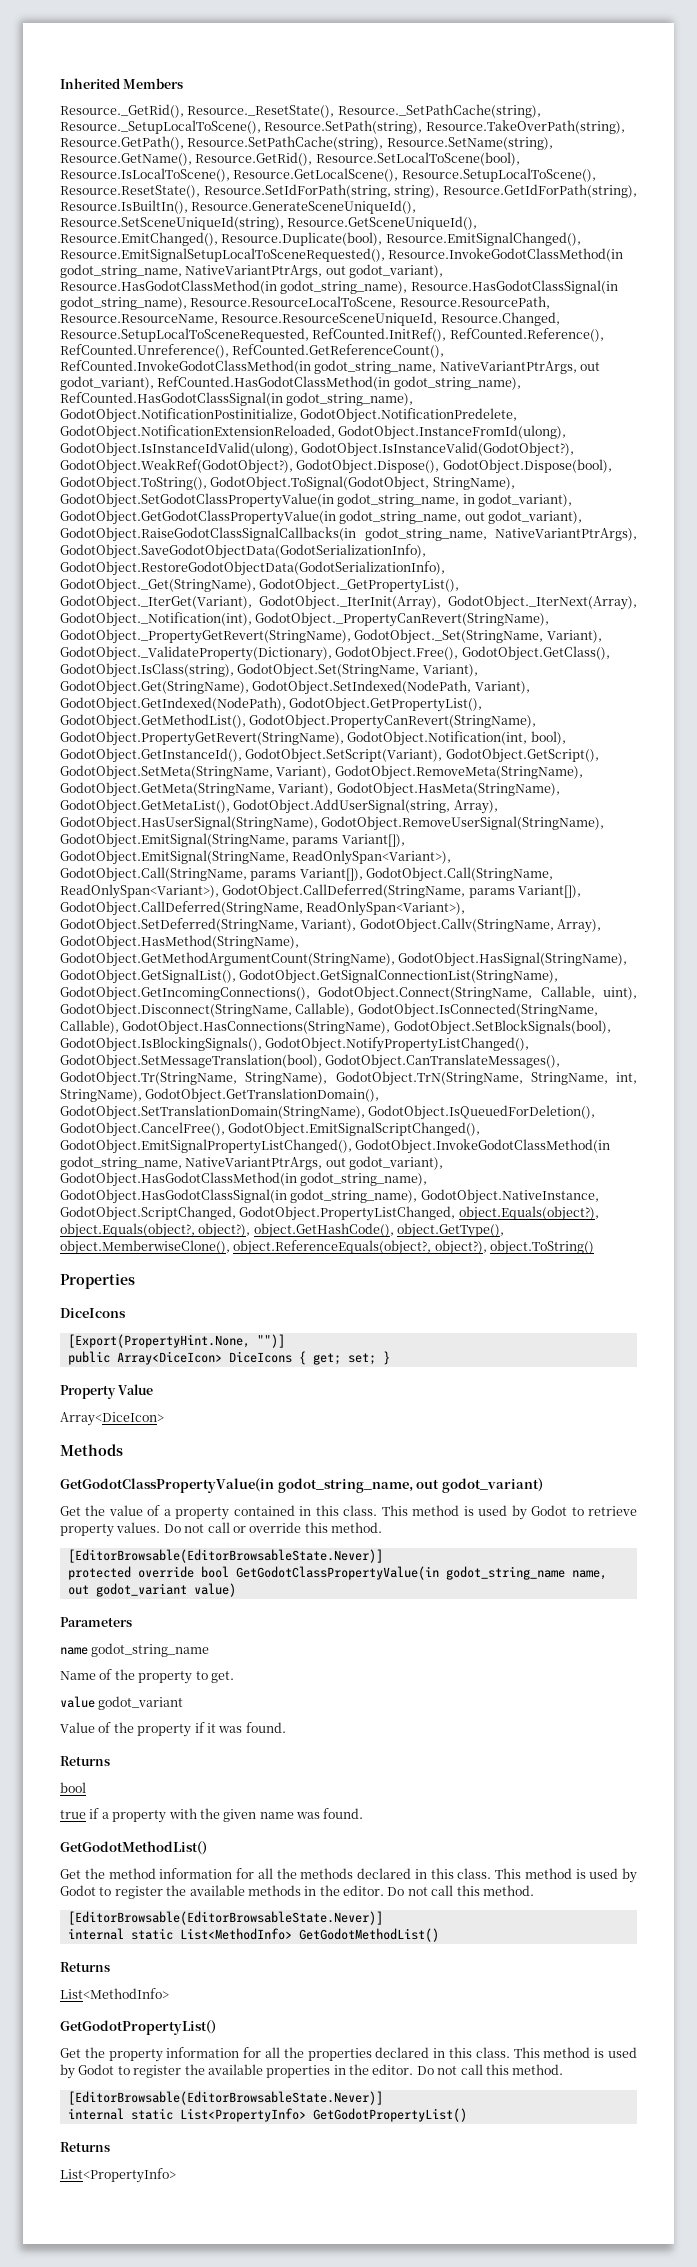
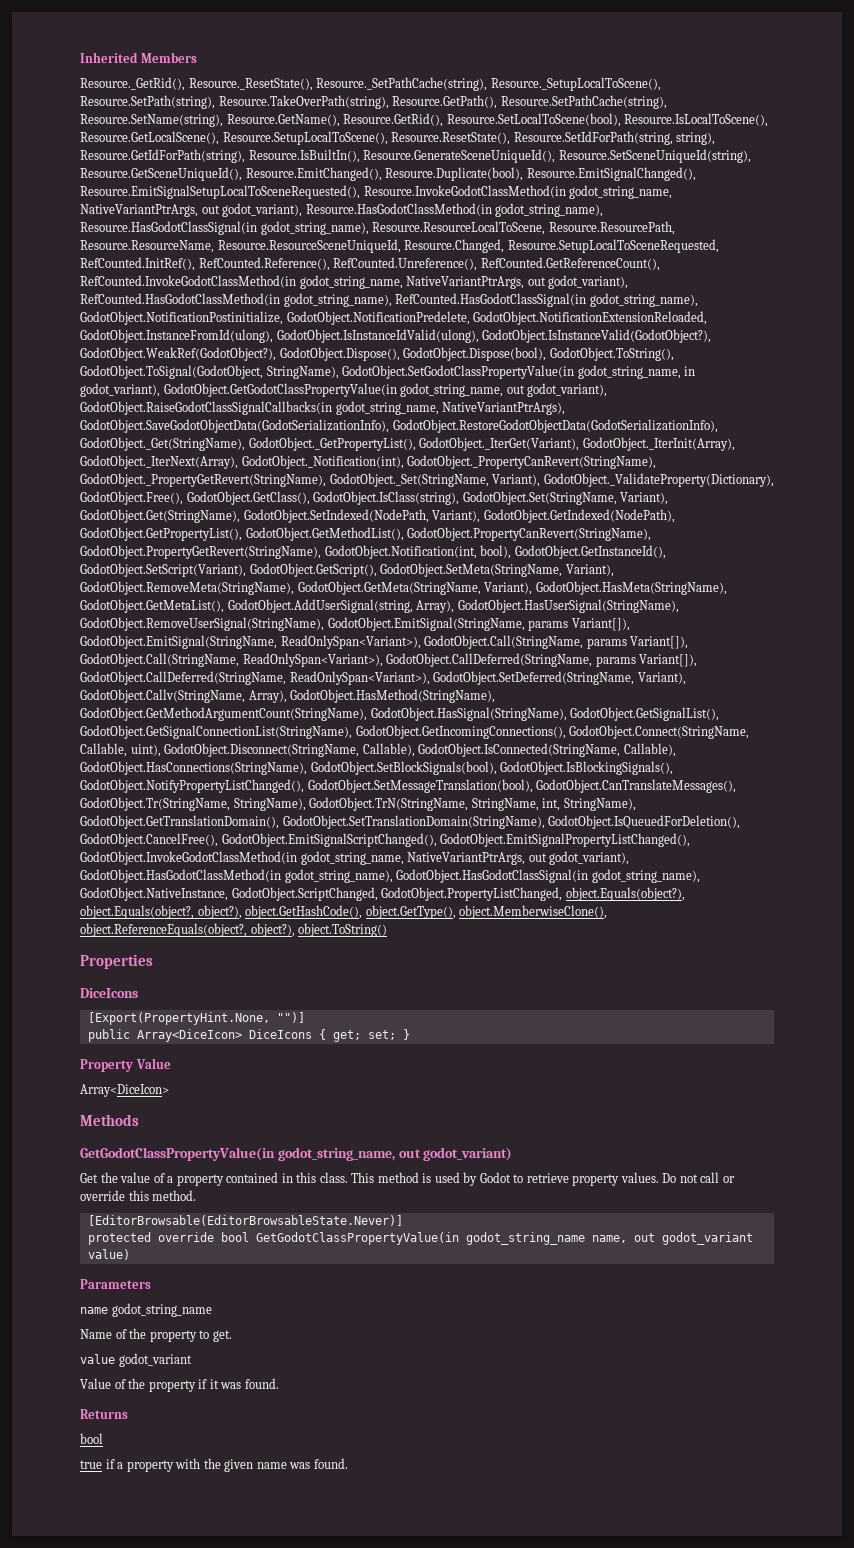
  true if a property with the given name was found.
- GetGodotMethodList()
- Get the method information for all the methods declared in this class. This method is used by Godot to register the available methods in the editor. Do not call this method.
- [EditorBrowsable(EditorBrowsableState.Never)]
- internal static List<MethodInfo> GetGodotMethodList()
- Returns
- List<MethodInfo>
- GetGodotPropertyList()
- Get the property information for all the properties declared in this class. This method is used by Godot to register the available properties in the editor. Do not call this method.
- [EditorBrowsable(EditorBrowsableState.Never)]
- internal static List<PropertyInfo> GetGodotPropertyList()
- Returns
- List<PropertyInfo>

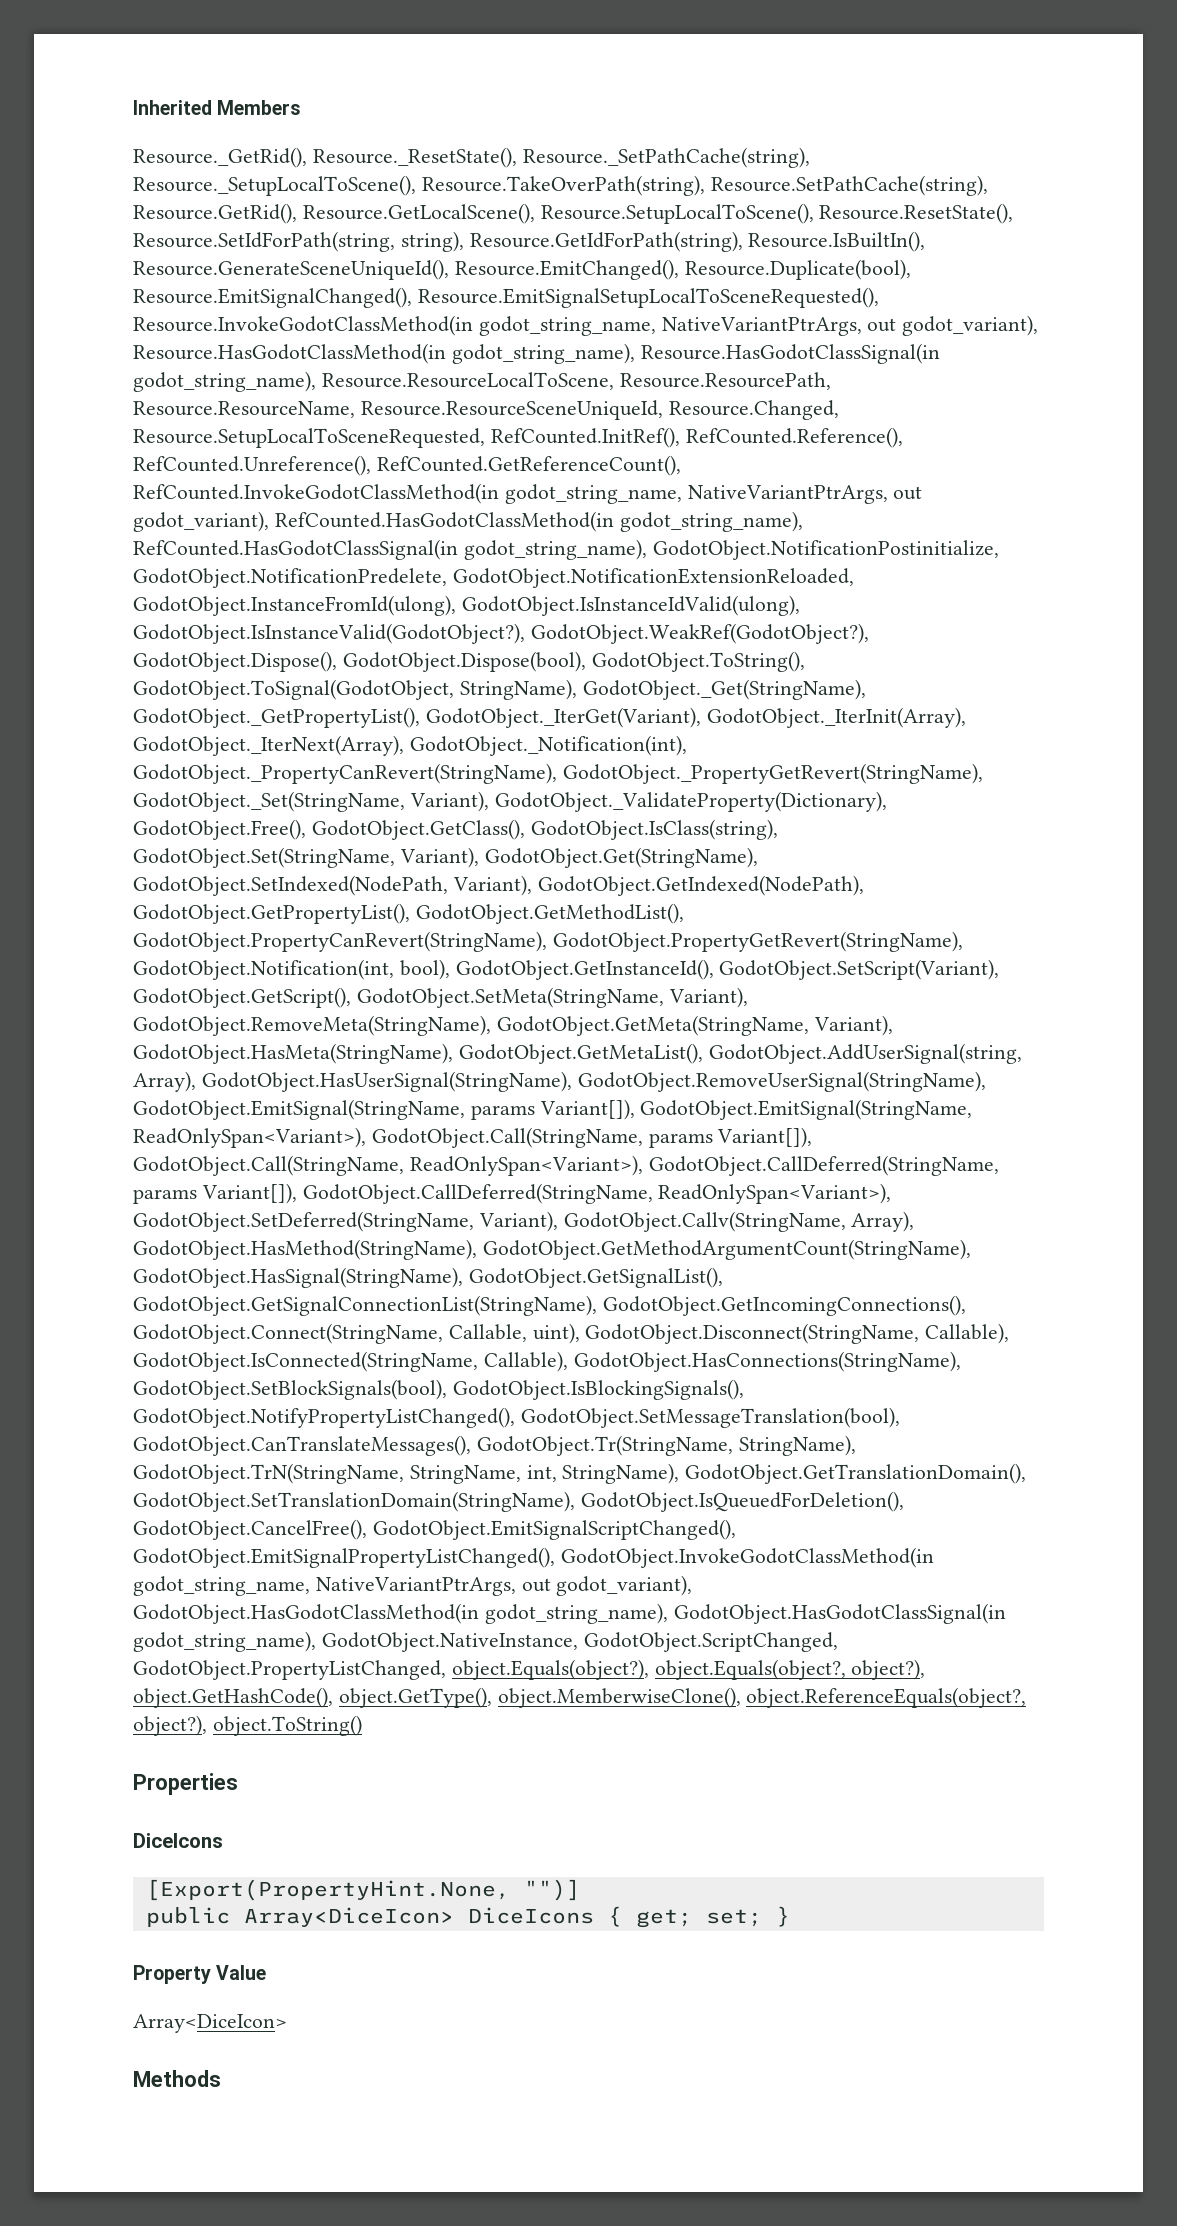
- Resource._GetRid(), Resource._ResetState(), Resource._SetPathCache(string), Resource._SetupLocalToScene(), Resource.SetPath(string), Resource.TakeOverPath(string), Resource.GetPath(), Resource.SetPathCache(string), Resource.SetName(string), Resource.GetName(), Resource.GetRid(), Resource.SetLocalToScene(bool), Resource.IsLocalToScene(), Resource.GetLocalScene(), Resource.SetupLocalToScene(), Resource.ResetState(), Resource.SetIdForPath(string, string), Resource.GetIdForPath(string), Resource.IsBuiltIn(), Resource.GenerateSceneUniqueId(), Resource.SetSceneUniqueId(string), Resource.GetSceneUniqueId(), Resource.EmitChanged(), Resource.Duplicate(bool), Resource.EmitSignalChanged(), Resource.EmitSignalSetupLocalToSceneRequested(), Resource.InvokeGodotClassMethod(in godot_string_name, NativeVariantPtrArgs, out godot_variant), Resource.HasGodotClassMethod(in godot_string_name), Resource.HasGodotClassSignal(in godot_string_name), Resource.ResourceLocalToScene, Resource.ResourcePath, Resource.ResourceName, Resource.ResourceSceneUniqueId, Resource.Changed, Resource.SetupLocalToSceneRequested, RefCounted.InitRef(), RefCounted.Reference(), RefCounted.Unreference(), RefCounted.GetReferenceCount(), RefCounted.InvokeGodotClassMethod(in godot_string_name, NativeVariantPtrArgs, out godot_variant), RefCounted.HasGodotClassMethod(in godot_string_name), RefCounted.HasGodotClassSignal(in godot_string_name), GodotObject.NotificationPostinitialize, GodotObject.NotificationPredelete, GodotObject.NotificationExtensionReloaded, GodotObject.InstanceFromId(ulong), GodotObject.IsInstanceIdValid(ulong), GodotObject.IsInstanceValid(GodotObject?), GodotObject.WeakRef(GodotObject?), GodotObject.Dispose(), GodotObject.Dispose(bool), GodotObject.ToString(), GodotObject.ToSignal(GodotObject, StringName), GodotObject.SetGodotClassPropertyValue(in godot_string_name, in godot_variant), GodotObject.GetGodotClassPropertyValue(in godot_string_name, out godot_variant), GodotObject.RaiseGodotClassSignalCallbacks(in godot_string_name, NativeVariantPtrArgs), GodotObject.SaveGodotObjectData(GodotSerializationInfo), GodotObject.RestoreGodotObjectData(GodotSerializationInfo), GodotObject._Get(StringName), GodotObject._GetPropertyList(), GodotObject._IterGet(Variant), GodotObject._IterInit(Array), GodotObject._IterNext(Array), GodotObject._Notification(int), GodotObject._PropertyCanRevert(StringName), GodotObject._PropertyGetRevert(StringName), GodotObject._Set(StringName, Variant), GodotObject._ValidateProperty(Dictionary), GodotObject.Free(), GodotObject.GetClass(), GodotObject.IsClass(string), GodotObject.Set(StringName, Variant), GodotObject.Get(StringName), GodotObject.SetIndexed(NodePath, Variant), GodotObject.GetIndexed(NodePath), GodotObject.GetPropertyList(), GodotObject.GetMethodList(), GodotObject.PropertyCanRevert(StringName), GodotObject.PropertyGetRevert(StringName), GodotObject.Notification(int, bool), GodotObject.GetInstanceId(), GodotObject.SetScript(Variant), GodotObject.GetScript(), GodotObject.SetMeta(StringName, Variant), GodotObject.RemoveMeta(StringName), GodotObject.GetMeta(StringName, Variant), GodotObject.HasMeta(StringName), GodotObject.GetMetaList(), GodotObject.AddUserSignal(string, Array), GodotObject.HasUserSignal(StringName), GodotObject.RemoveUserSignal(StringName), GodotObject.EmitSignal(StringName, params Variant[]), GodotObject.EmitSignal(StringName, ReadOnlySpan<Variant>), GodotObject.Call(StringName, params Variant[]), GodotObject.Call(StringName, ReadOnlySpan<Variant>), GodotObject.CallDeferred(StringName, params Variant[]), GodotObject.CallDeferred(StringName, ReadOnlySpan<Variant>), GodotObject.SetDeferred(StringName, Variant), GodotObject.Callv(StringName, Array), GodotObject.HasMethod(StringName), GodotObject.GetMethodArgumentCount(StringName), GodotObject.HasSignal(StringName), GodotObject.GetSignalList(), GodotObject.GetSignalConnectionList(StringName), GodotObject.GetIncomingConnections(), GodotObject.Connect(StringName, Callable, uint), GodotObject.Disconnect(StringName, Callable), GodotObject.IsConnected(StringName, Callable), GodotObject.HasConnections(StringName), GodotObject.SetBlockSignals(bool), GodotObject.IsBlockingSignals(), GodotObject.NotifyPropertyListChanged(), GodotObject.SetMessageTranslation(bool), GodotObject.CanTranslateMessages(), GodotObject.Tr(StringName, StringName), GodotObject.TrN(StringName, StringName, int, StringName), GodotObject.GetTranslationDomain(), GodotObject.SetTranslationDomain(StringName), GodotObject.IsQueuedForDeletion(), GodotObject.CancelFree(), GodotObject.EmitSignalScriptChanged(), GodotObject.EmitSignalPropertyListChanged(), GodotObject.InvokeGodotClassMethod(in godot_string_name, NativeVariantPtrArgs, out godot_variant), GodotObject.HasGodotClassMethod(in godot_string_name), GodotObject.HasGodotClassSignal(in godot_string_name), GodotObject.NativeInstance, GodotObject.ScriptChanged, GodotObject.PropertyListChanged, object.Equals(object?), object.Equals(object?, object?), object.GetHashCode(), object.GetType(), object.MemberwiseClone(), object.ReferenceEquals(object?, object?), object.ToString()
+ Resource._GetRid(), Resource._ResetState(), Resource._SetPathCache(string), Resource._SetupLocalToScene(), Resource.TakeOverPath(string), Resource.SetPathCache(string), Resource.GetRid(), Resource.GetLocalScene(), Resource.SetupLocalToScene(), Resource.ResetState(), Resource.SetIdForPath(string, string), Resource.GetIdForPath(string), Resource.IsBuiltIn(), Resource.GenerateSceneUniqueId(), Resource.EmitChanged(), Resource.Duplicate(bool), Resource.EmitSignalChanged(), Resource.EmitSignalSetupLocalToSceneRequested(), Resource.InvokeGodotClassMethod(in godot_string_name, NativeVariantPtrArgs, out godot_variant), Resource.HasGodotClassMethod(in godot_string_name), Resource.HasGodotClassSignal(in godot_string_name), Resource.ResourceLocalToScene, Resource.ResourcePath, Resource.ResourceName, Resource.ResourceSceneUniqueId, Resource.Changed, Resource.SetupLocalToSceneRequested, RefCounted.InitRef(), RefCounted.Reference(), RefCounted.Unreference(), RefCounted.GetReferenceCount(), RefCounted.InvokeGodotClassMethod(in godot_string_name, NativeVariantPtrArgs, out godot_variant), RefCounted.HasGodotClassMethod(in godot_string_name), RefCounted.HasGodotClassSignal(in godot_string_name), GodotObject.NotificationPostinitialize, GodotObject.NotificationPredelete, GodotObject.NotificationExtensionReloaded, GodotObject.InstanceFromId(ulong), GodotObject.IsInstanceIdValid(ulong), GodotObject.IsInstanceValid(GodotObject?), GodotObject.WeakRef(GodotObject?), GodotObject.Dispose(), GodotObject.Dispose(bool), GodotObject.ToString(), GodotObject.ToSignal(GodotObject, StringName), GodotObject._Get(StringName), GodotObject._GetPropertyList(), GodotObject._IterGet(Variant), GodotObject._IterInit(Array), GodotObject._IterNext(Array), GodotObject._Notification(int), GodotObject._PropertyCanRevert(StringName), GodotObject._PropertyGetRevert(StringName), GodotObject._Set(StringName, Variant), GodotObject._ValidateProperty(Dictionary), GodotObject.Free(), GodotObject.GetClass(), GodotObject.IsClass(string), GodotObject.Set(StringName, Variant), GodotObject.Get(StringName), GodotObject.SetIndexed(NodePath, Variant), GodotObject.GetIndexed(NodePath), GodotObject.GetPropertyList(), GodotObject.GetMethodList(), GodotObject.PropertyCanRevert(StringName), GodotObject.PropertyGetRevert(StringName), GodotObject.Notification(int, bool), GodotObject.GetInstanceId(), GodotObject.SetScript(Variant), GodotObject.GetScript(), GodotObject.SetMeta(StringName, Variant), GodotObject.RemoveMeta(StringName), GodotObject.GetMeta(StringName, Variant), GodotObject.HasMeta(StringName), GodotObject.GetMetaList(), GodotObject.AddUserSignal(string, Array), GodotObject.HasUserSignal(StringName), GodotObject.RemoveUserSignal(StringName), GodotObject.EmitSignal(StringName, params Variant[]), GodotObject.EmitSignal(StringName, ReadOnlySpan<Variant>), GodotObject.Call(StringName, params Variant[]), GodotObject.Call(StringName, ReadOnlySpan<Variant>), GodotObject.CallDeferred(StringName, params Variant[]), GodotObject.CallDeferred(StringName, ReadOnlySpan<Variant>), GodotObject.SetDeferred(StringName, Variant), GodotObject.Callv(StringName, Array), GodotObject.HasMethod(StringName), GodotObject.GetMethodArgumentCount(StringName), GodotObject.HasSignal(StringName), GodotObject.GetSignalList(), GodotObject.GetSignalConnectionList(StringName), GodotObject.GetIncomingConnections(), GodotObject.Connect(StringName, Callable, uint), GodotObject.Disconnect(StringName, Callable), GodotObject.IsConnected(StringName, Callable), GodotObject.HasConnections(StringName), GodotObject.SetBlockSignals(bool), GodotObject.IsBlockingSignals(), GodotObject.NotifyPropertyListChanged(), GodotObject.SetMessageTranslation(bool), GodotObject.CanTranslateMessages(), GodotObject.Tr(StringName, StringName), GodotObject.TrN(StringName, StringName, int, StringName), GodotObject.GetTranslationDomain(), GodotObject.SetTranslationDomain(StringName), GodotObject.IsQueuedForDeletion(), GodotObject.CancelFree(), GodotObject.EmitSignalScriptChanged(), GodotObject.EmitSignalPropertyListChanged(), GodotObject.InvokeGodotClassMethod(in godot_string_name, NativeVariantPtrArgs, out godot_variant), GodotObject.HasGodotClassMethod(in godot_string_name), GodotObject.HasGodotClassSignal(in godot_string_name), GodotObject.NativeInstance, GodotObject.ScriptChanged, GodotObject.PropertyListChanged, object.Equals(object?), object.Equals(object?, object?), object.GetHashCode(), object.GetType(), object.MemberwiseClone(), object.ReferenceEquals(object?, object?), object.ToString()
- GetGodotClassPropertyValue(in godot_string_name, out godot_variant)
- Get the value of a property contained in this class. This method is used by Godot to retrieve property values. Do not call or override this method.
- [EditorBrowsable(EditorBrowsableState.Never)]
- protected override bool GetGodotClassPropertyValue(in godot_string_name name, out godot_variant value)
- Parameters
- name godot_string_name
- Name of the property to get.
- value godot_variant
- Value of the property if it was found.
- Returns
- bool
- true if a property with the given name was found.

